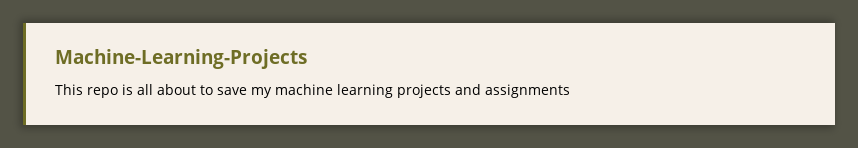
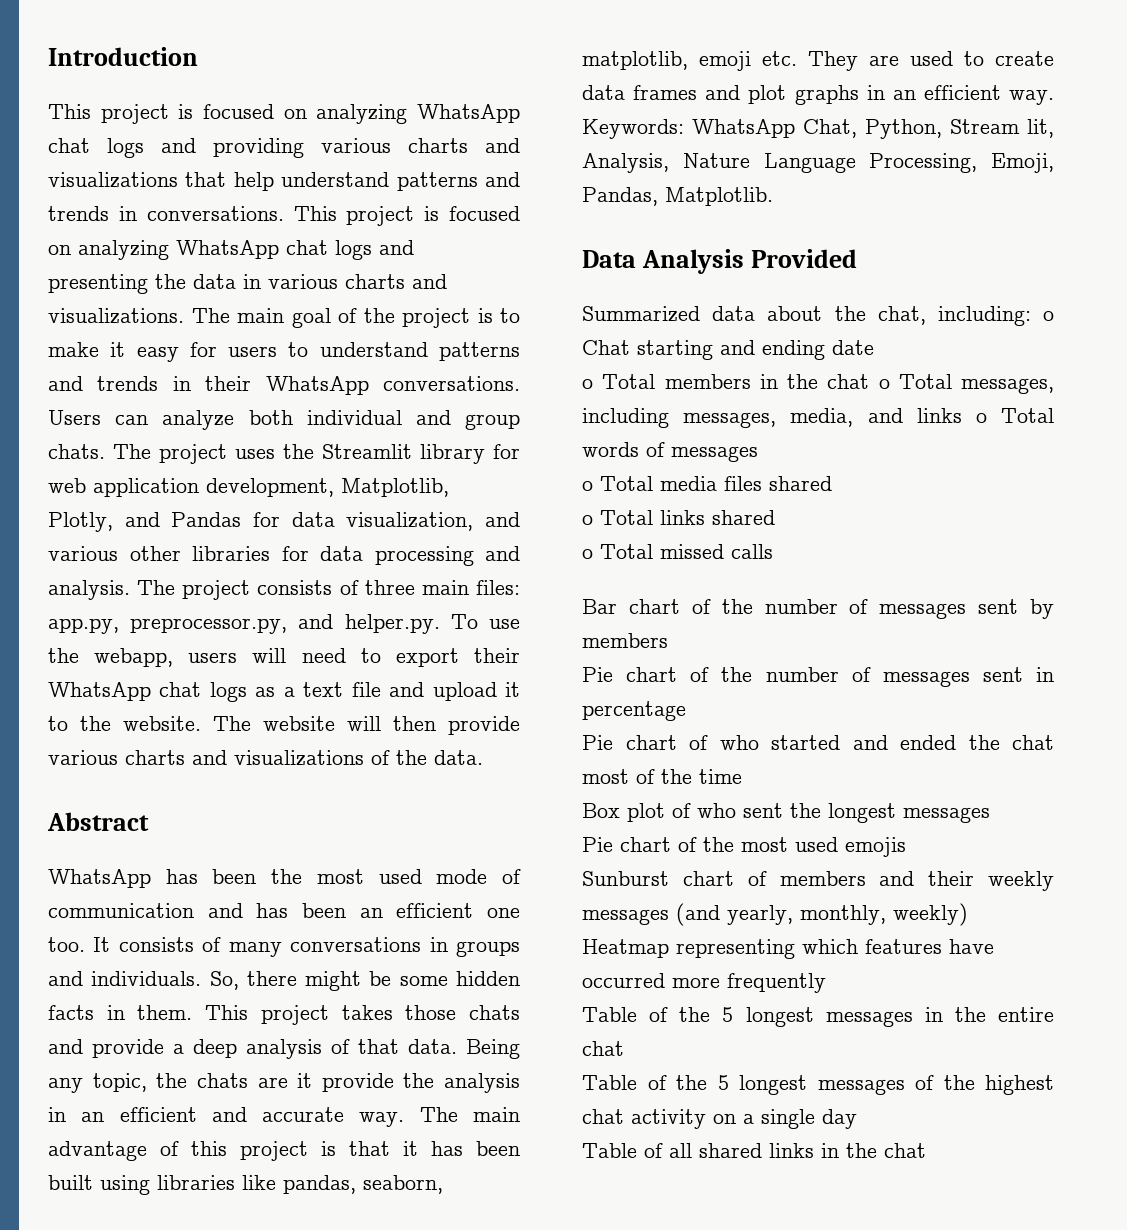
- Machine-Learning-Projects
- This repo is all about to save my machine learning projects and assignments
+ Introduction
+ This project is focused on analyzing WhatsApp chat logs and providing various charts and visualizations that help understand patterns and trends in conversations. This project is focused on analyzing WhatsApp chat logs and presenting the data in various charts and visualizations. The main goal of the project is to make it easy for users to understand patterns and trends in their WhatsApp conversations. Users can analyze both individual and group chats. The project uses the Streamlit library for web application development, Matplotlib, Plotly, and Pandas for data visualization, and various other libraries for data processing and analysis. The project consists of three main files: app.py, preprocessor.py, and helper.py. To use the webapp, users will need to export their WhatsApp chat logs as a text file and upload it to the website. The website will then provide various charts and visualizations of the data.
+ Abstract
+ WhatsApp has been the most used mode of communication and has been an efficient one too. It consists of many conversations in groups and individuals. So, there might be some hidden facts in them. This project takes those chats and provide a deep analysis of that data. Being any topic, the chats are it provide the analysis in an efficient and accurate way. The main advantage of this project is that it has been built using libraries like pandas, seaborn, matplotlib, emoji etc. They are used to create data frames and plot graphs in an efficient way. Keywords: WhatsApp Chat, Python, Stream lit, Analysis, Nature Language Processing, Emoji, Pandas, Matplotlib.
+ Data Analysis Provided
+ Summarized data about the chat, including: o Chat starting and ending date
+ o Total members in the chat o Total messages, including messages, media, and links o Total words of messages
+ o Total media files shared
+ o Total links shared
+ o Total missed calls
+ Bar chart of the number of messages sent by members
+ Pie chart of the number of messages sent in percentage
+ Pie chart of who started and ended the chat most of the time
+ Box plot of who sent the longest messages
+ Pie chart of the most used emojis
+ Sunburst chart of members and their weekly messages (and yearly, monthly, weekly) Heatmap representing which features have occurred more frequently
+ Table of the 5 longest messages in the entire chat
+ Table of the 5 longest messages of the highest chat activity on a single day
+ Table of all shared links in the chat

